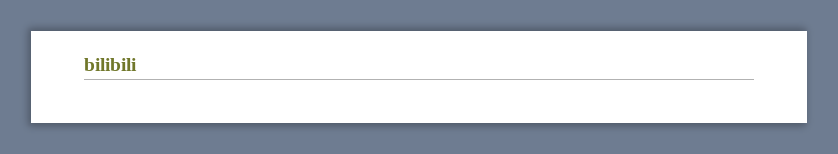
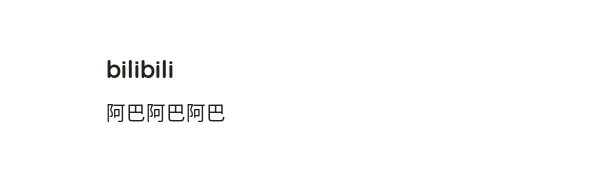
+ 阿巴阿巴阿巴

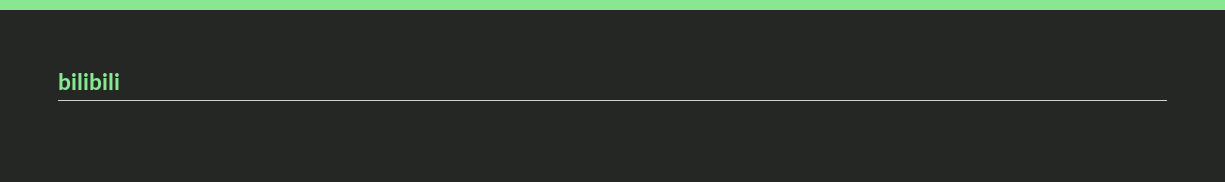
- 阿巴阿巴阿巴

